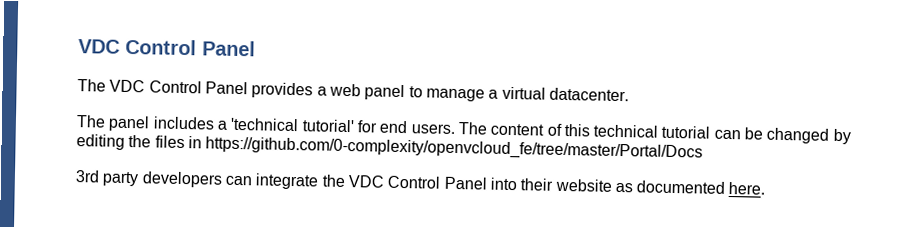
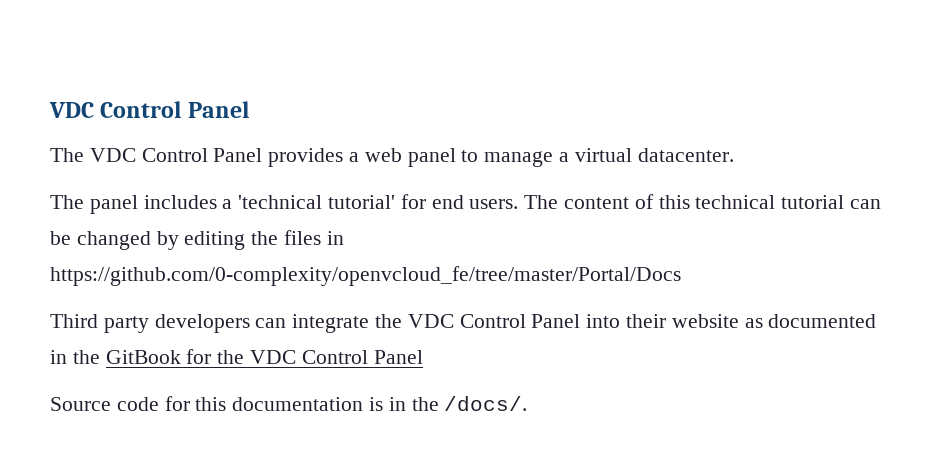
- 3rd party developers can integrate the VDC Control Panel into their website as documented here.
+ Third party developers can integrate the VDC Control Panel into their website as documented in the GitBook for the VDC Control Panel
+ Source code for this documentation is in the /docs/.

